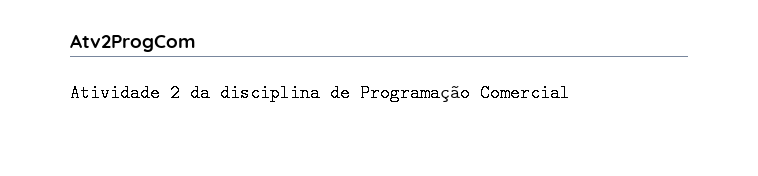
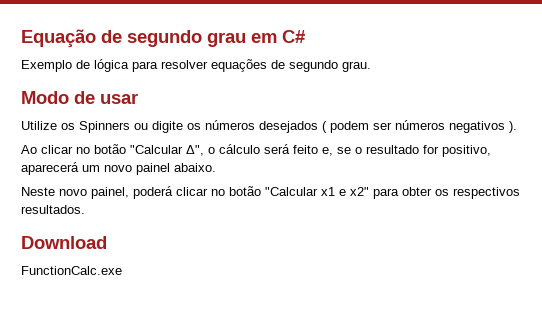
- Atv2ProgCom
- Atividade 2 da disciplina de Programação Comercial
+ Equação de segundo grau em C#
+ Exemplo de lógica para resolver equações de segundo grau.
+ Modo de usar
+ Utilize os Spinners ou digite os números desejados ( podem ser números negativos ).
+ Ao clicar no botão "Calcular Δ", o cálculo será feito e, se o resultado for positivo, aparecerá um novo painel abaixo.
+ Neste novo painel, poderá clicar no botão "Calcular x1 e x2" para obter os respectivos resultados.
+ Download
+ FunctionCalc.exe

